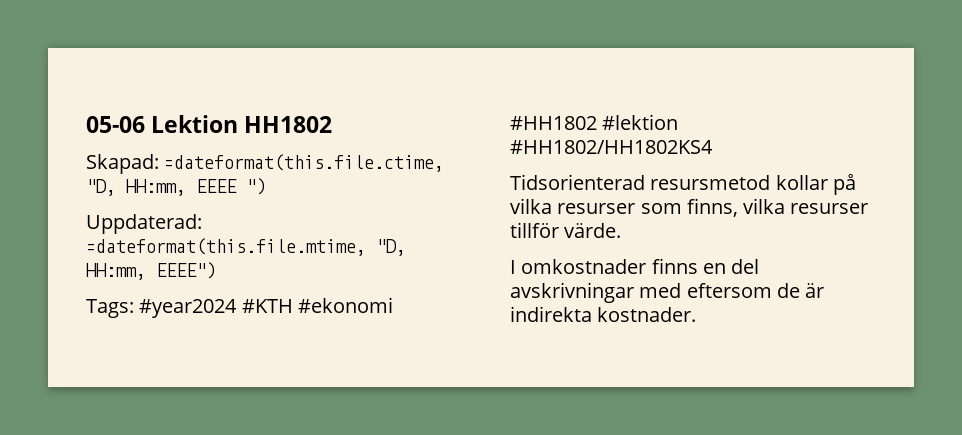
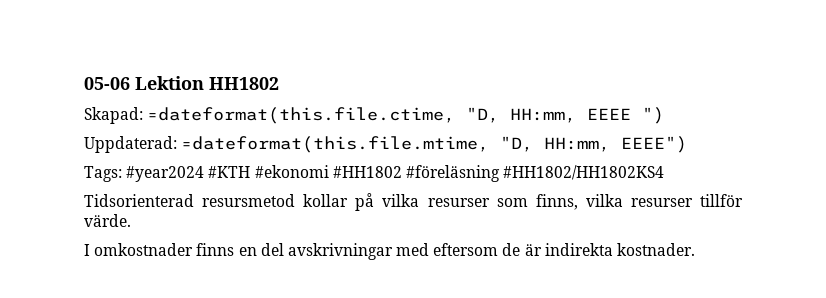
- Tags: #year2024 #KTH #ekonomi #HH1802 #lektion #HH1802/HH1802KS4
+ Tags: #year2024 #KTH #ekonomi #HH1802 #föreläsning #HH1802/HH1802KS4

